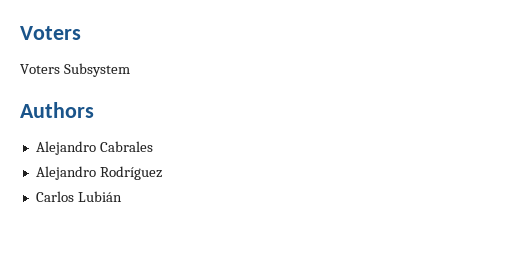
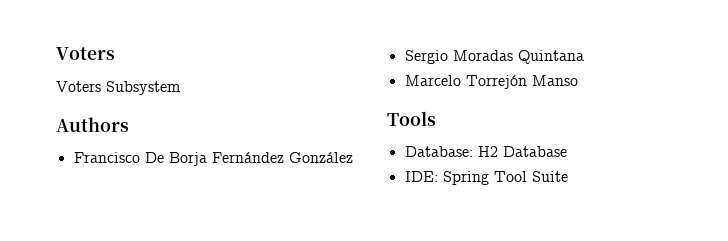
- Alejandro Cabrales
- Alejandro Rodríguez
- Carlos Lubián
+ Francisco De Borja Fernández González
+ Sergio Moradas Quintana
+ Marcelo Torrejón Manso
+ Tools
+ Database: H2 Database
+ IDE: Spring Tool Suite

